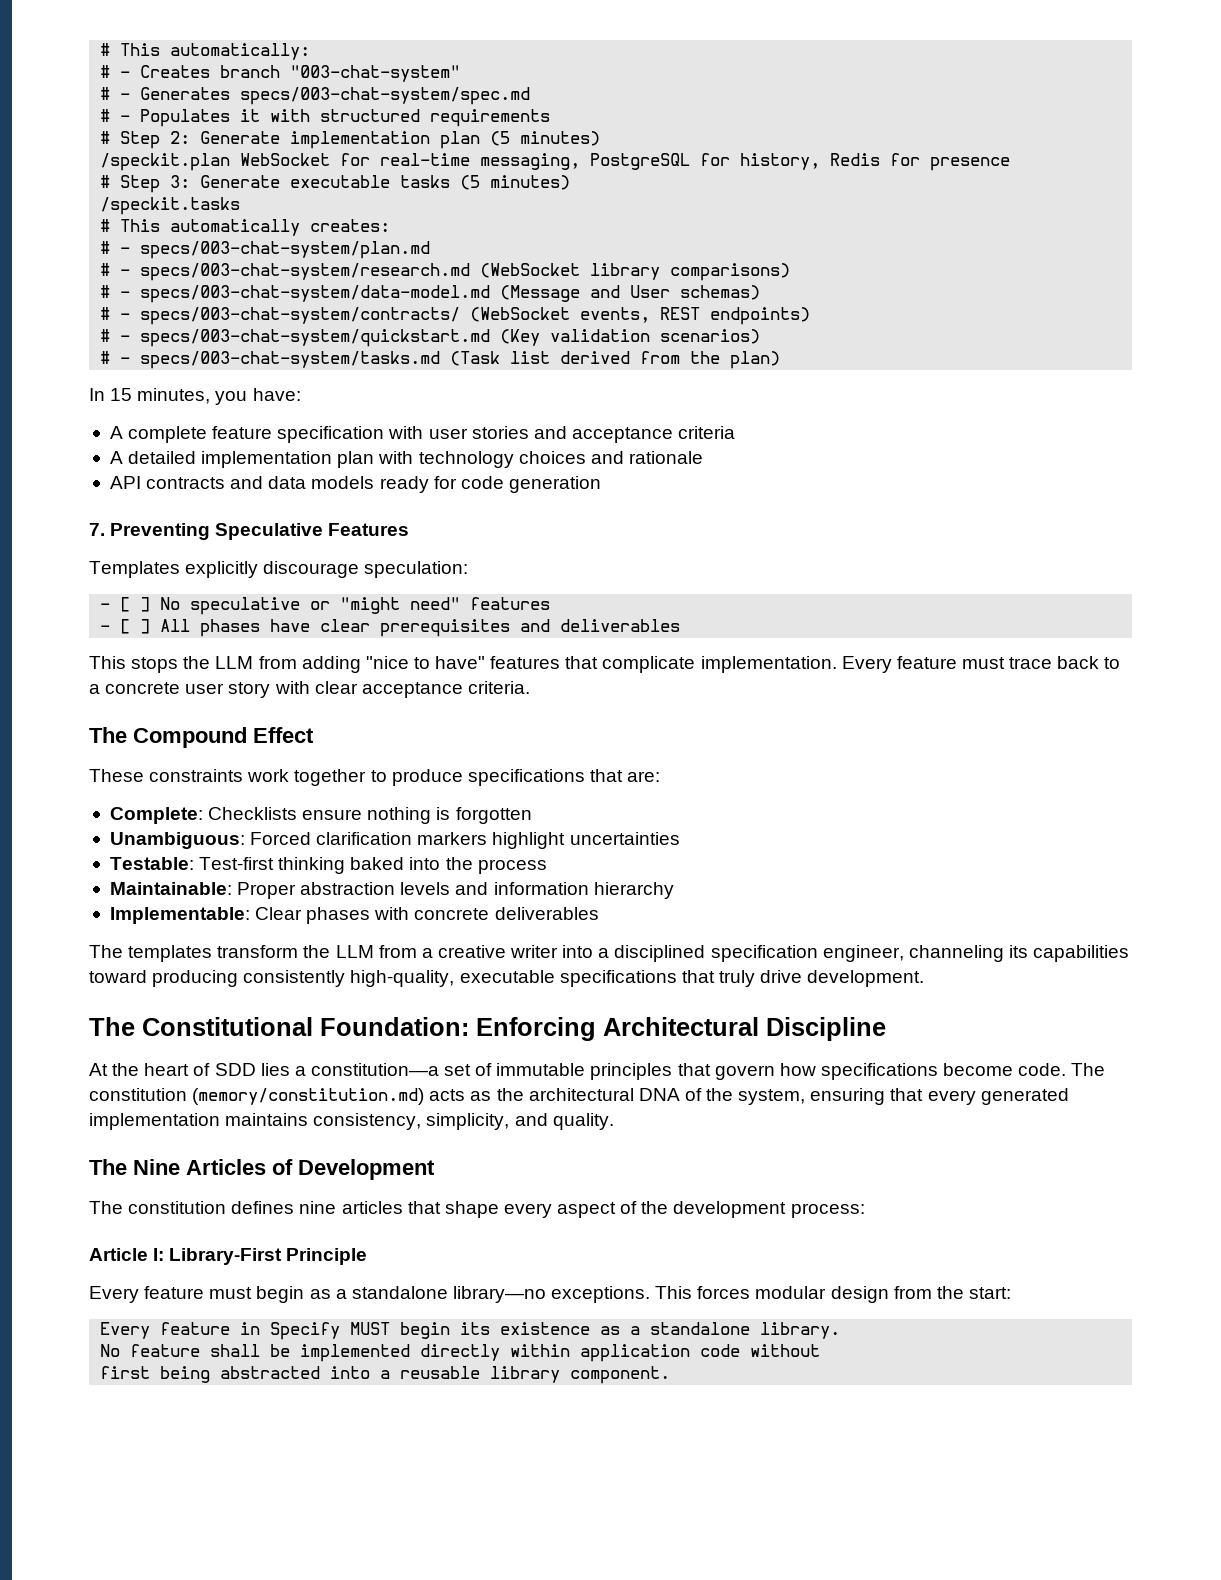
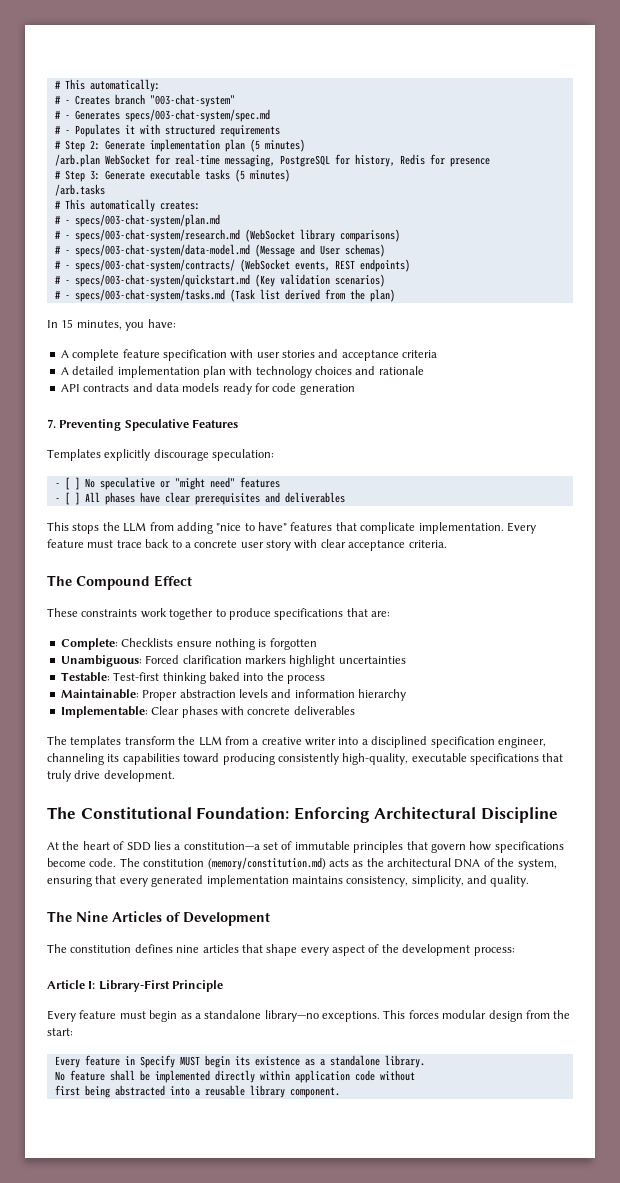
- /speckit.plan WebSocket for real-time messaging, PostgreSQL for history, Redis for presence
+ /arb.plan WebSocket for real-time messaging, PostgreSQL for history, Redis for presence
- /speckit.tasks
+ /arb.tasks

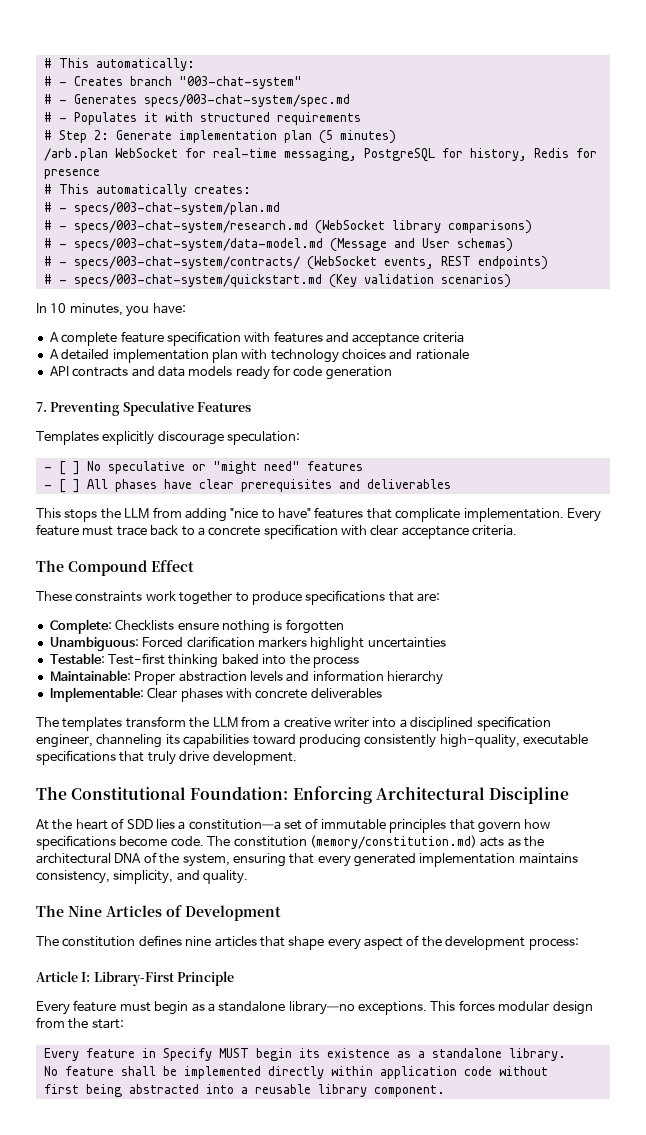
- # Step 3: Generate executable tasks (5 minutes)
- /arb.tasks
- # - specs/003-chat-system/tasks.md (Task list derived from the plan)
- In 15 minutes, you have:
+ In 10 minutes, you have:
- A complete feature specification with user stories and acceptance criteria
+ A complete feature specification with features and acceptance criteria
- Every feature must trace back to a concrete user story with clear acceptance criteria.
+ Every feature must trace back to a concrete specification with clear acceptance criteria.

